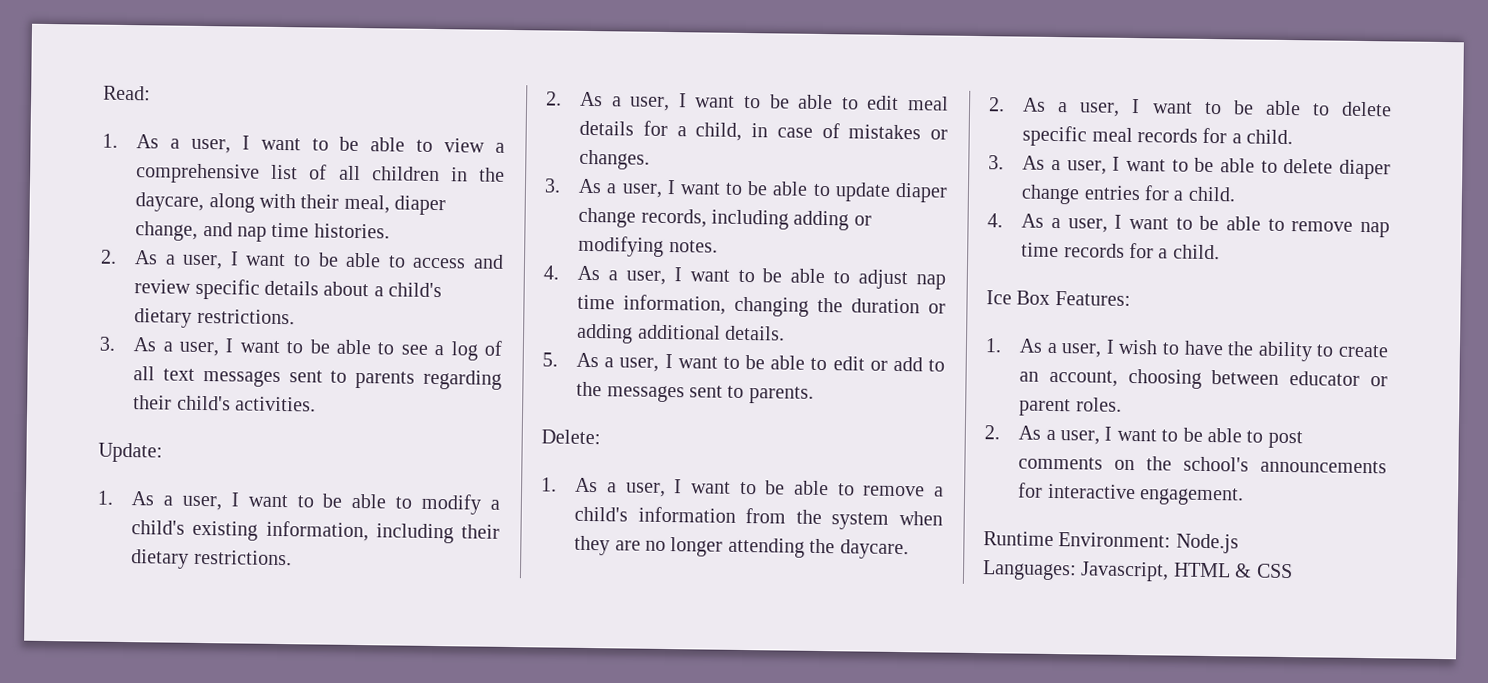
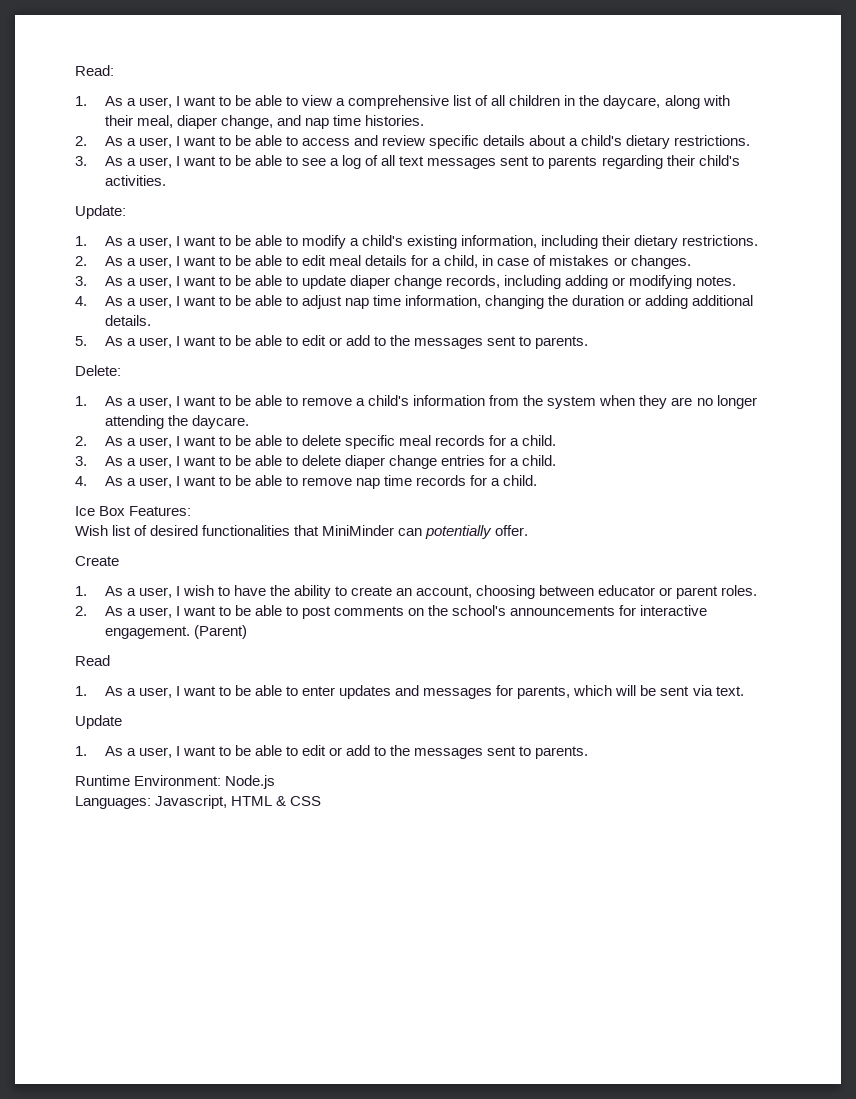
+ Wish list of desired functionalities that MiniMinder can potentially offer.
+ Create
+ (Parent)
+ Read
+ 1. As a user, I want to be able to enter updates and messages for parents, which will be sent via text.
+ Update
+ 1. As a user, I want to be able to edit or add to the messages sent to parents.

